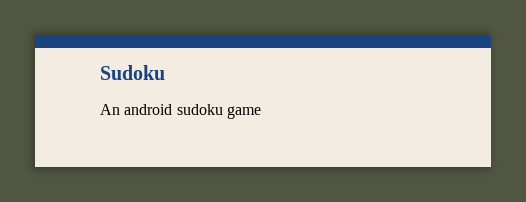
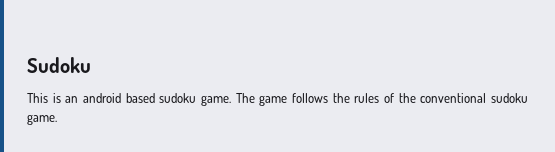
- An android sudoku game
+ This is an android based sudoku game. The game follows the rules of the conventional sudoku game.

